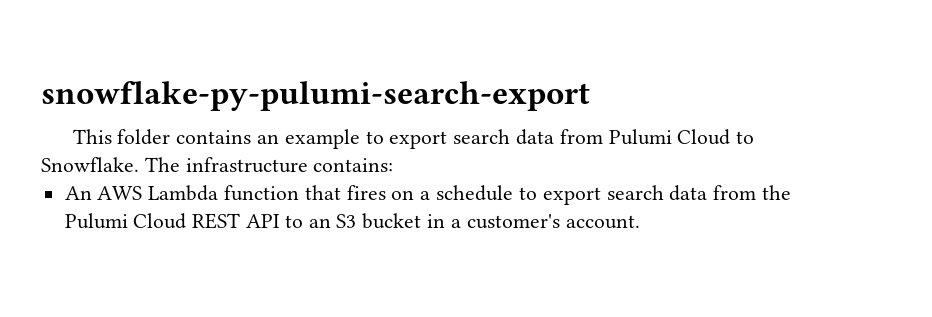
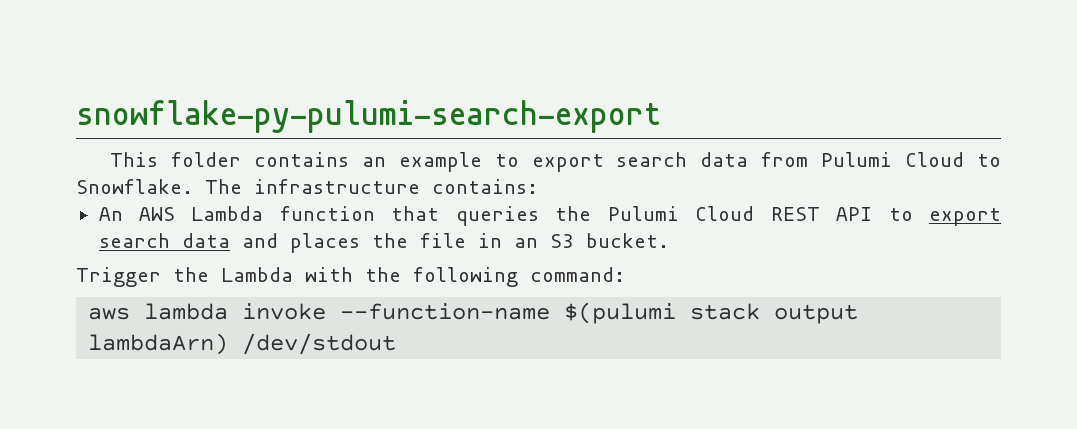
- An AWS Lambda function that fires on a schedule to export search data from the Pulumi Cloud REST API to an S3 bucket in a customer's account.
+ An AWS Lambda function that queries the Pulumi Cloud REST API to export search data and places the file in an S3 bucket.
+ Trigger the Lambda with the following command:
+ aws lambda invoke --function-name $(pulumi stack output lambdaArn) /dev/stdout

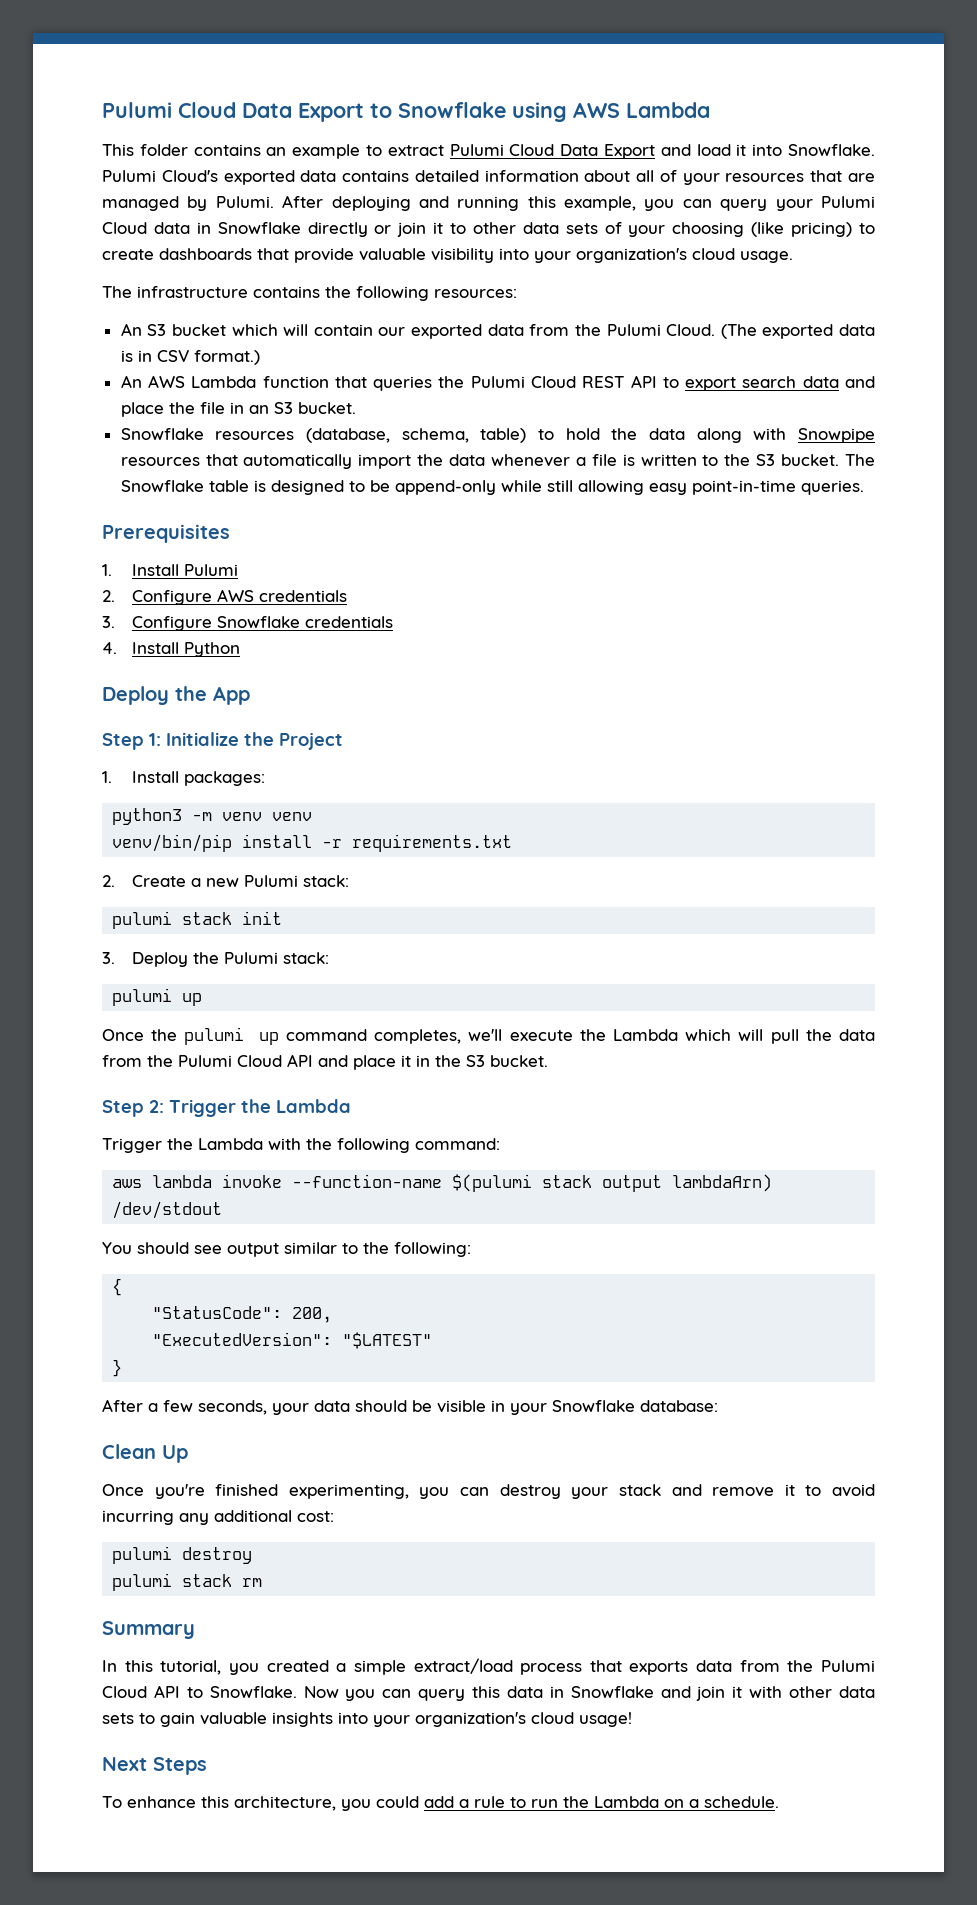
- snowflake-py-pulumi-search-export
+ Pulumi Cloud Data Export to Snowflake using AWS Lambda
- This folder contains an example to export search data from Pulumi Cloud to Snowflake. The infrastructure contains:
+ This folder contains an example to extract Pulumi Cloud Data Export and load it into Snowflake. Pulumi Cloud's exported data contains detailed information about all of your resources that are managed by Pulumi. After deploying and running this example, you can query your Pulumi Cloud data in Snowflake directly or join it to other data sets of your choosing (like pricing) to create dashboards that provide valuable visibility into your organization's cloud usage.
+ The infrastructure contains the following resources:
+ An S3 bucket which will contain our exported data from the Pulumi Cloud. (The exported data is in CSV format.)
- An AWS Lambda function that queries the Pulumi Cloud REST API to export search data and places the file in an S3 bucket.
+ An AWS Lambda function that queries the Pulumi Cloud REST API to export search data and place the file in an S3 bucket.
+ Snowflake resources (database, schema, table) to hold the data along with Snowpipe resources that automatically import the data whenever a file is written to the S3 bucket. The Snowflake table is designed to be append-only while still allowing easy point-in-time queries.
+ Prerequisites
+ 1. Install Pulumi
+ 2. Configure AWS credentials
+ 3. Configure Snowflake credentials
+ 4. Install Python
+ Deploy the App
+ Step 1: Initialize the Project
+ 1. Install packages:
+ python3 -m venv venv
+ venv/bin/pip install -r requirements.txt
+ 2. Create a new Pulumi stack:
+ pulumi stack init
+ 3. Deploy the Pulumi stack:
+ pulumi up
+ Once the pulumi up command completes, we'll execute the Lambda which will pull the data from the Pulumi Cloud API and place it in the S3 bucket.
+ Step 2: Trigger the Lambda
+ You should see output similar to the following:
+ {
+ "StatusCode": 200,
+ "ExecutedVersion": "$LATEST"
+ }
+ After a few seconds, your data should be visible in your Snowflake database:
+ Clean Up
+ Once you're finished experimenting, you can destroy your stack and remove it to avoid incurring any additional cost:
+ pulumi destroy
+ pulumi stack rm
+ Summary
+ In this tutorial, you created a simple extract/load process that exports data from the Pulumi Cloud API to Snowflake. Now you can query this data in Snowflake and join it with other data sets to gain valuable insights into your organization's cloud usage!
+ Next Steps
+ To enhance this architecture, you could add a rule to run the Lambda on a schedule.

